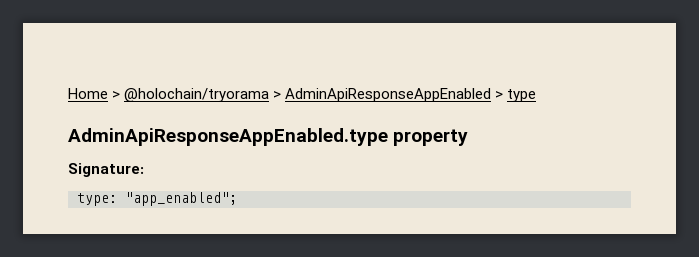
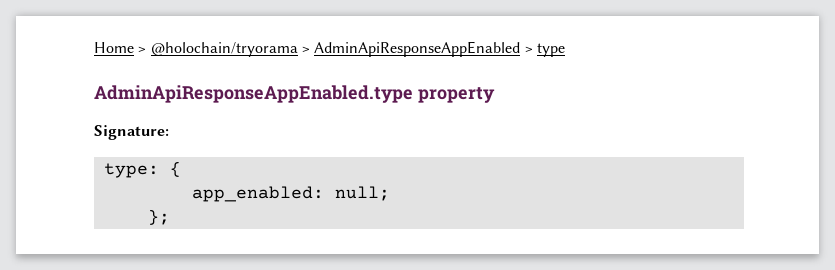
- type: "app_enabled";
+ type: {
+ app_enabled: null;
+ };

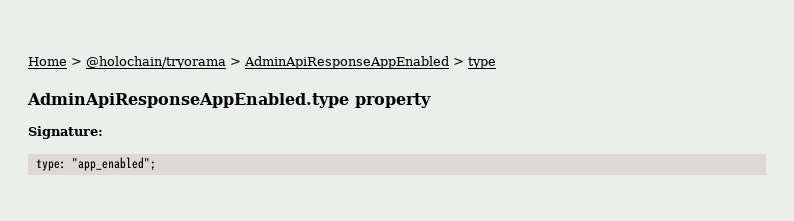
- type: {
- app_enabled: null;
- };
+ type: "app_enabled";

